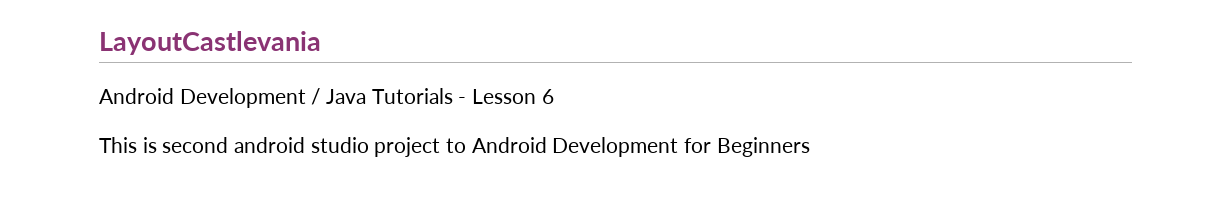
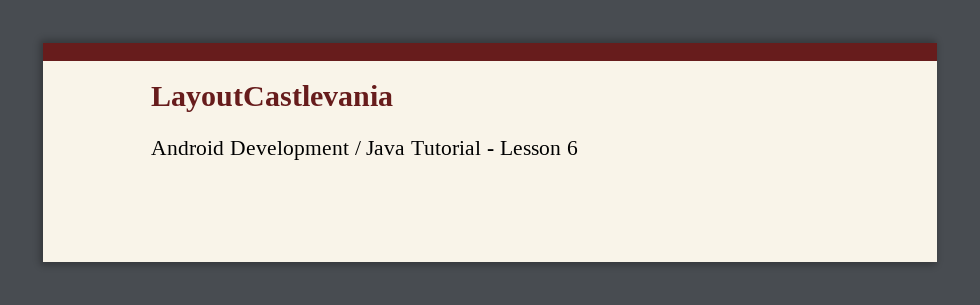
- Android Development / Java Tutorials - Lesson 6
+ Android Development / Java Tutorial - Lesson 6
- This is second android studio project to Android Development for Beginners

